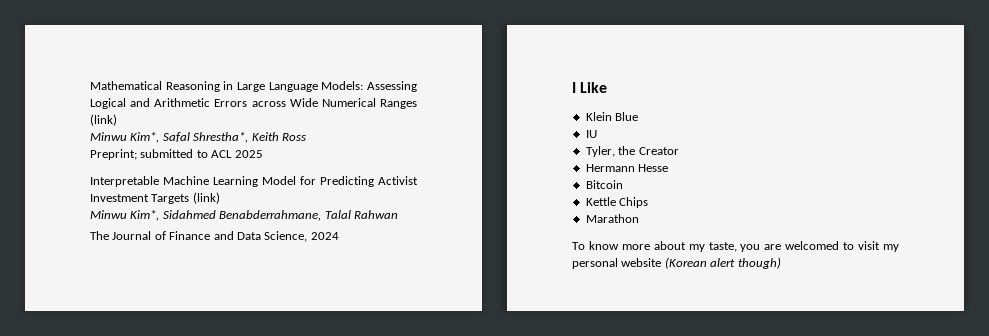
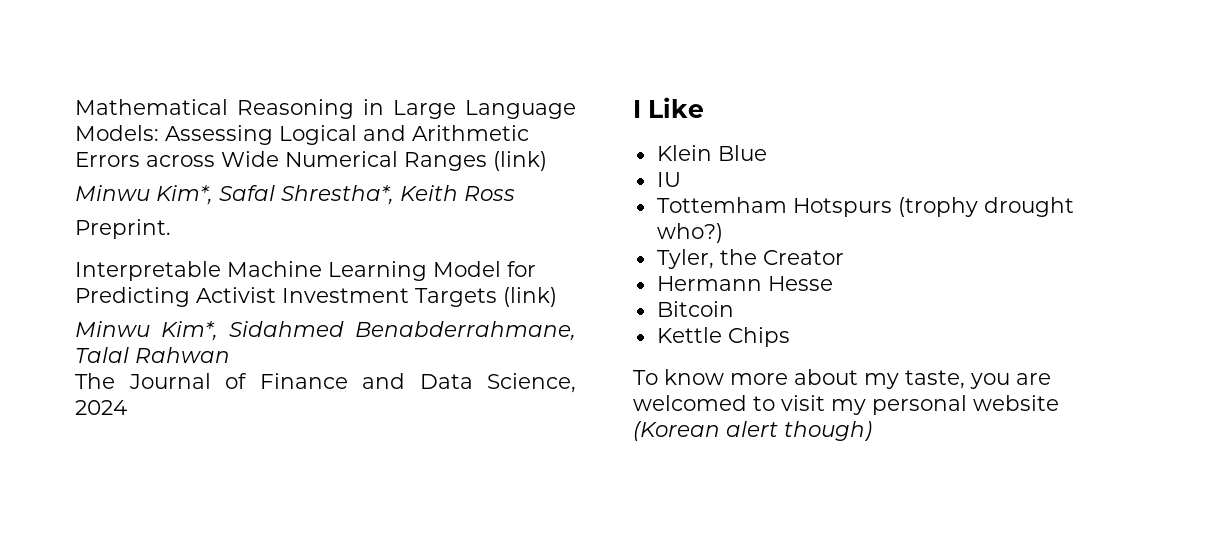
- Preprint; submitted to ACL 2025
+ Preprint.
+ Tottemham Hotspurs (trophy drought who?)
- Marathon

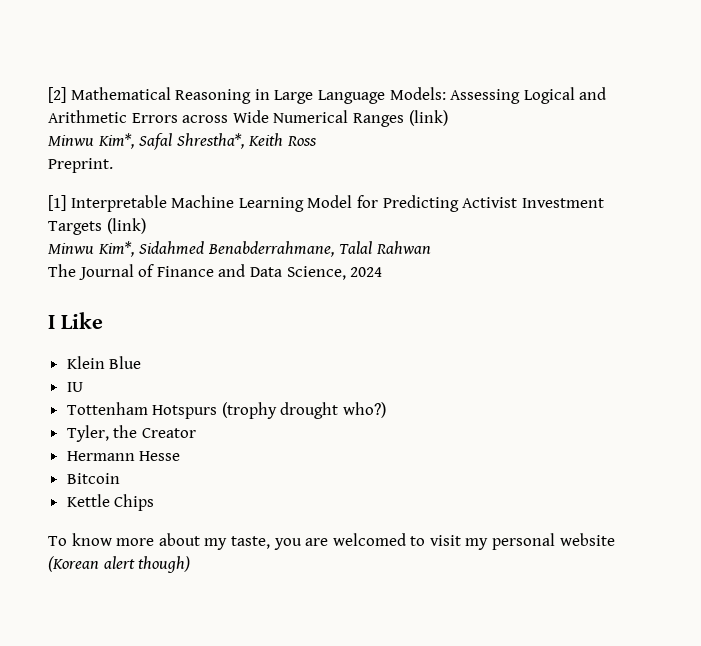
- Mathematical Reasoning in Large Language Models: Assessing Logical and Arithmetic Errors across Wide Numerical Ranges (link)
+ [2] Mathematical Reasoning in Large Language Models: Assessing Logical and Arithmetic Errors across Wide Numerical Ranges (link)
- Interpretable Machine Learning Model for Predicting Activist Investment Targets (link)
+ [1] Interpretable Machine Learning Model for Predicting Activist Investment Targets (link)
- Tottemham Hotspurs (trophy drought who?)
+ Tottenham Hotspurs (trophy drought who?)

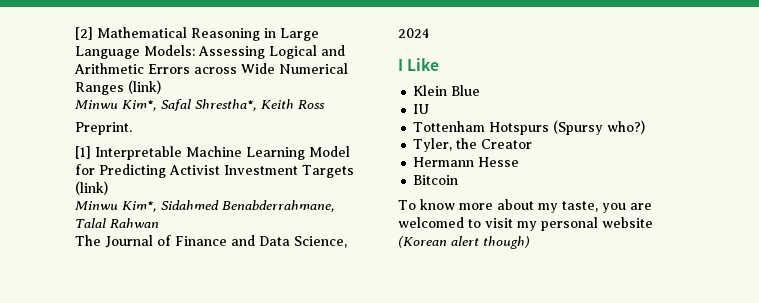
- Tottenham Hotspurs (trophy drought who?)
+ Tottenham Hotspurs (Spursy who?)
- Kettle Chips

